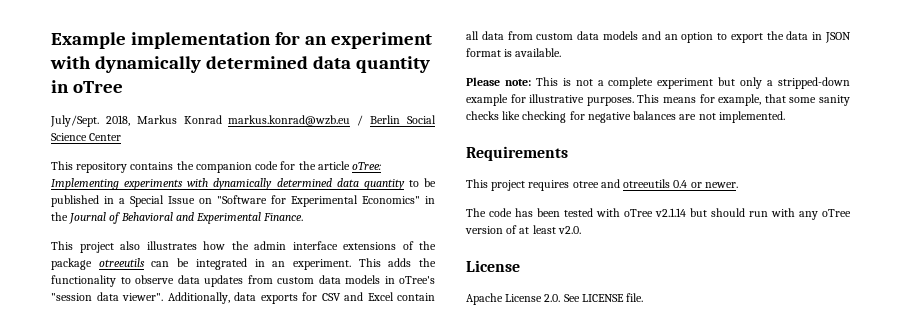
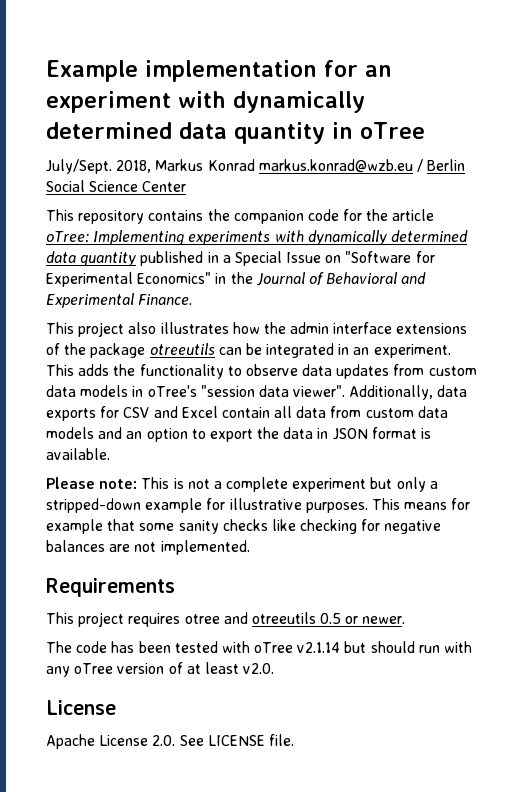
- This repository contains the companion code for the article oTree: Implementing experiments with dynamically determined data quantity to be published in a Special Issue on "Software for Experimental Economics" in the Journal of Behavioral and Experimental Finance.
+ This repository contains the companion code for the article oTree: Implementing experiments with dynamically determined data quantity published in a Special Issue on "Software for Experimental Economics" in the Journal of Behavioral and Experimental Finance.
- This means for example, that some sanity checks like checking for negative balances are not implemented.
+ This means for example that some sanity checks like checking for negative balances are not implemented.
- This project requires otree and otreeutils 0.4 or newer.
+ This project requires otree and otreeutils 0.5 or newer.

